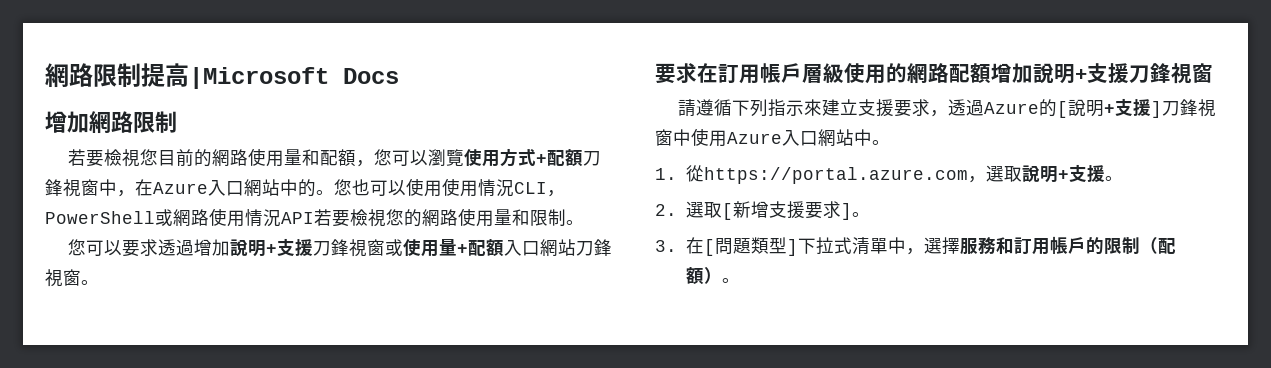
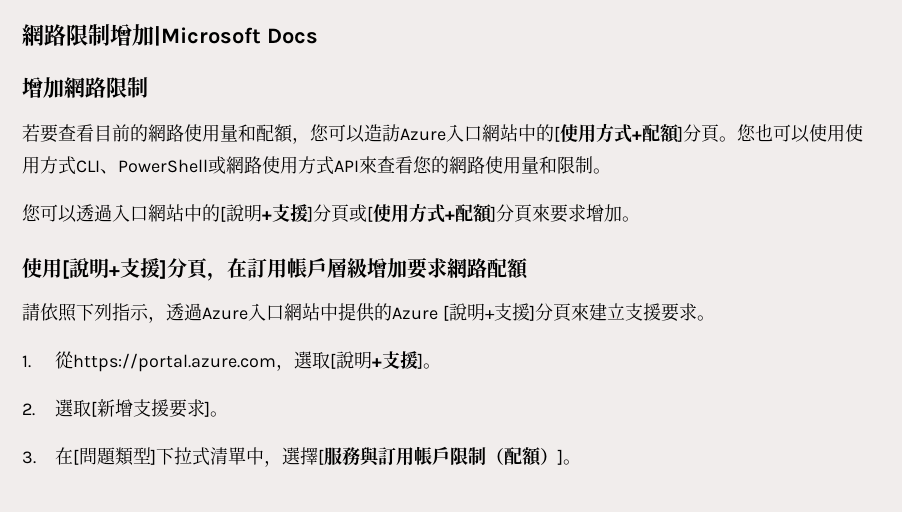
- 網路限制提高|Microsoft Docs
+ 網路限制增加|Microsoft Docs
- 若要檢視您目前的網路使用量和配額，您可以瀏覽使用方式+配額刀鋒視窗中，在Azure入口網站中的。
+ 若要查看目前的網路使用量和配額，您可以造訪Azure入口網站中的[使用方式+配額]分頁。
- 您也可以使用使用情況CLI，PowerShell或網路使用情況API若要檢視您的網路使用量和限制。
+ 您也可以使用使用方式CLI、PowerShell或網路使用方式API來查看您的網路使用量和限制。
- 您可以要求透過增加說明+支援刀鋒視窗或使用量+配額入口網站刀鋒視窗。
- 要求在訂用帳戶層級使用的網路配額增加說明+支援刀鋒視窗
- 請遵循下列指示來建立支援要求，透過Azure的[說明+支援]刀鋒視窗中使用Azure入口網站中。
+ 您可以透過入口網站中的[說明+支援]分頁或[使用方式+配額]分頁來要求增加。
+ 使用[說明+支援]分頁，在訂用帳戶層級增加要求網路配額
+ 請依照下列指示，透過Azure入口網站中提供的Azure [說明+支援]分頁來建立支援要求。
- 1.從https://portal.azure.com，選取說明+支援。
+ 1.從https://portal.azure.com，選取[說明+支援]。
- 3.在[問題類型]下拉式清單中，選擇服務和訂用帳戶的限制（配額）。
+ 3.在[問題類型]下拉式清單中，選擇[服務與訂用帳戶限制（配額）]。

